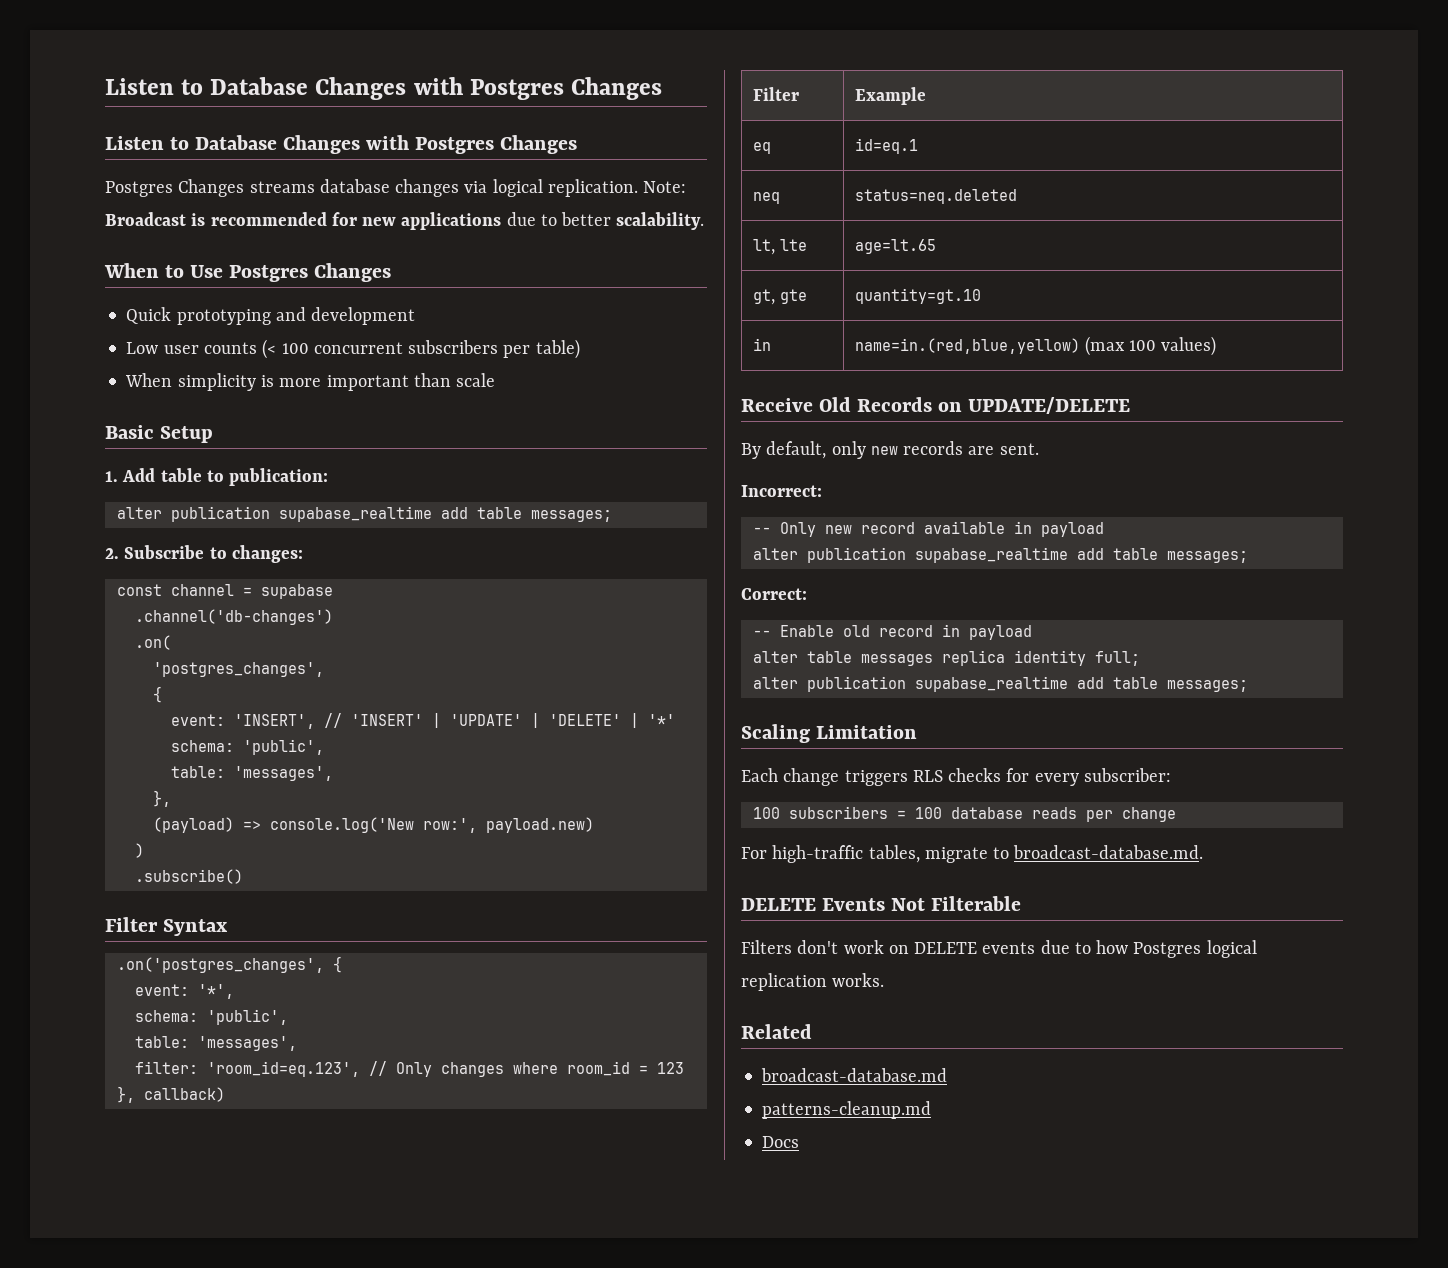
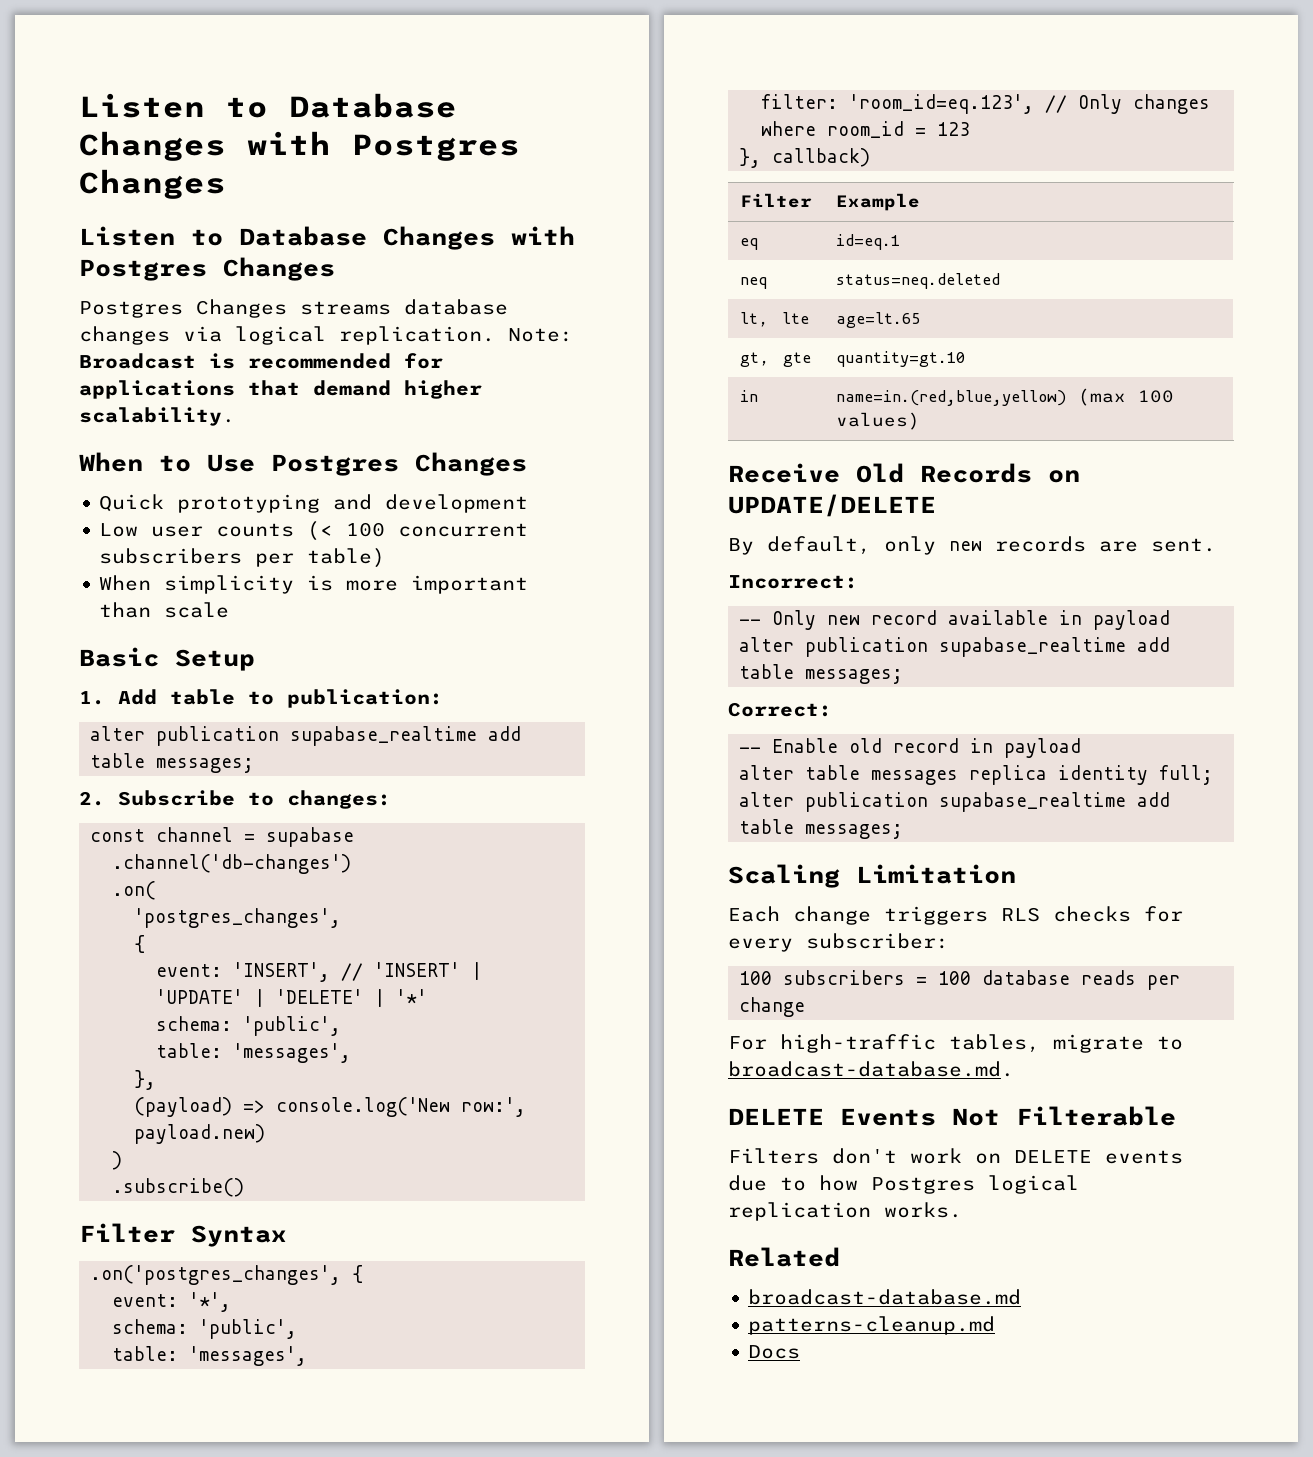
- Note: Broadcast is recommended for new applications due to better scalability.
+ Note: Broadcast is recommended for applications that demand higher scalability.

